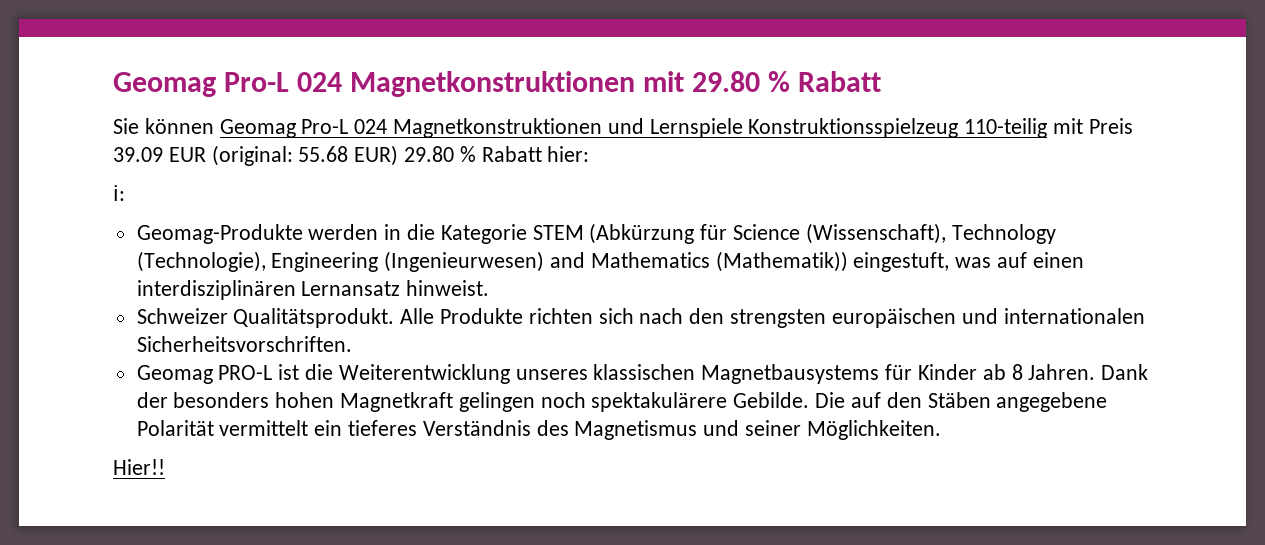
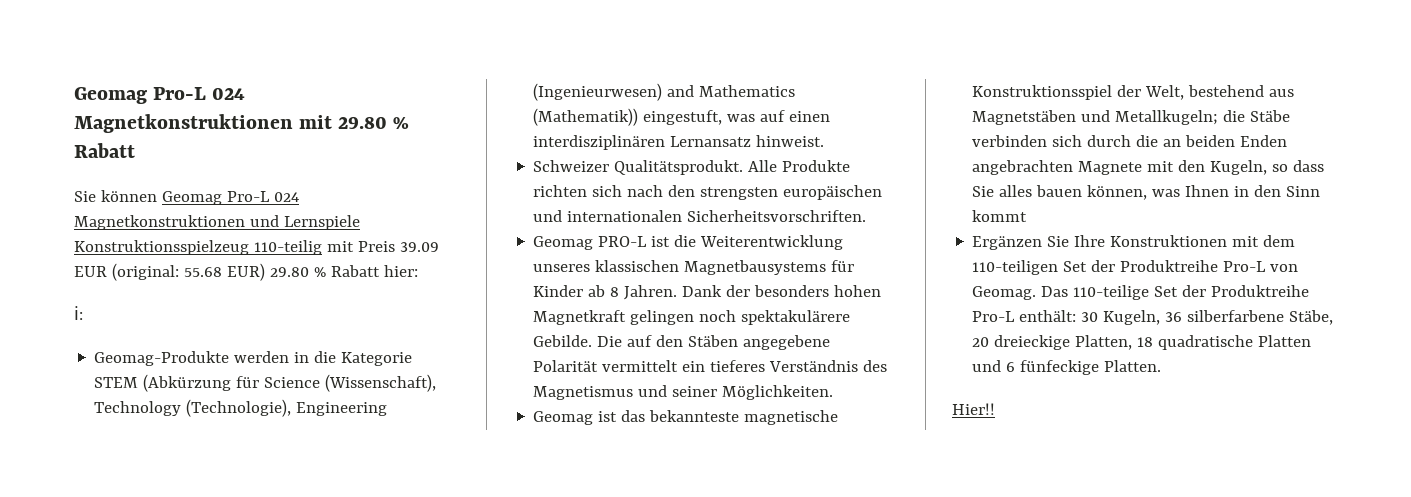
+ Geomag ist das bekannteste magnetische Konstruktionsspiel der Welt, bestehend aus Magnetstäben und Metallkugeln; die Stäbe verbinden sich durch die an beiden Enden angebrachten Magnete mit den Kugeln, so dass Sie alles bauen können, was Ihnen in den Sinn kommt
+ Ergänzen Sie Ihre Konstruktionen mit dem 110-teiligen Set der Produktreihe Pro-L von Geomag. Das 110-teilige Set der Produktreihe Pro-L enthält: 30 Kugeln, 36 silberfarbene Stäbe, 20 dreieckige Platten, 18 quadratische Platten und 6 fünfeckige Platten.

